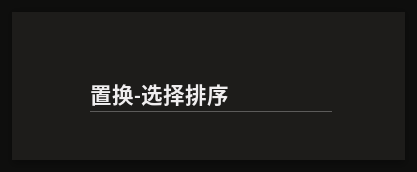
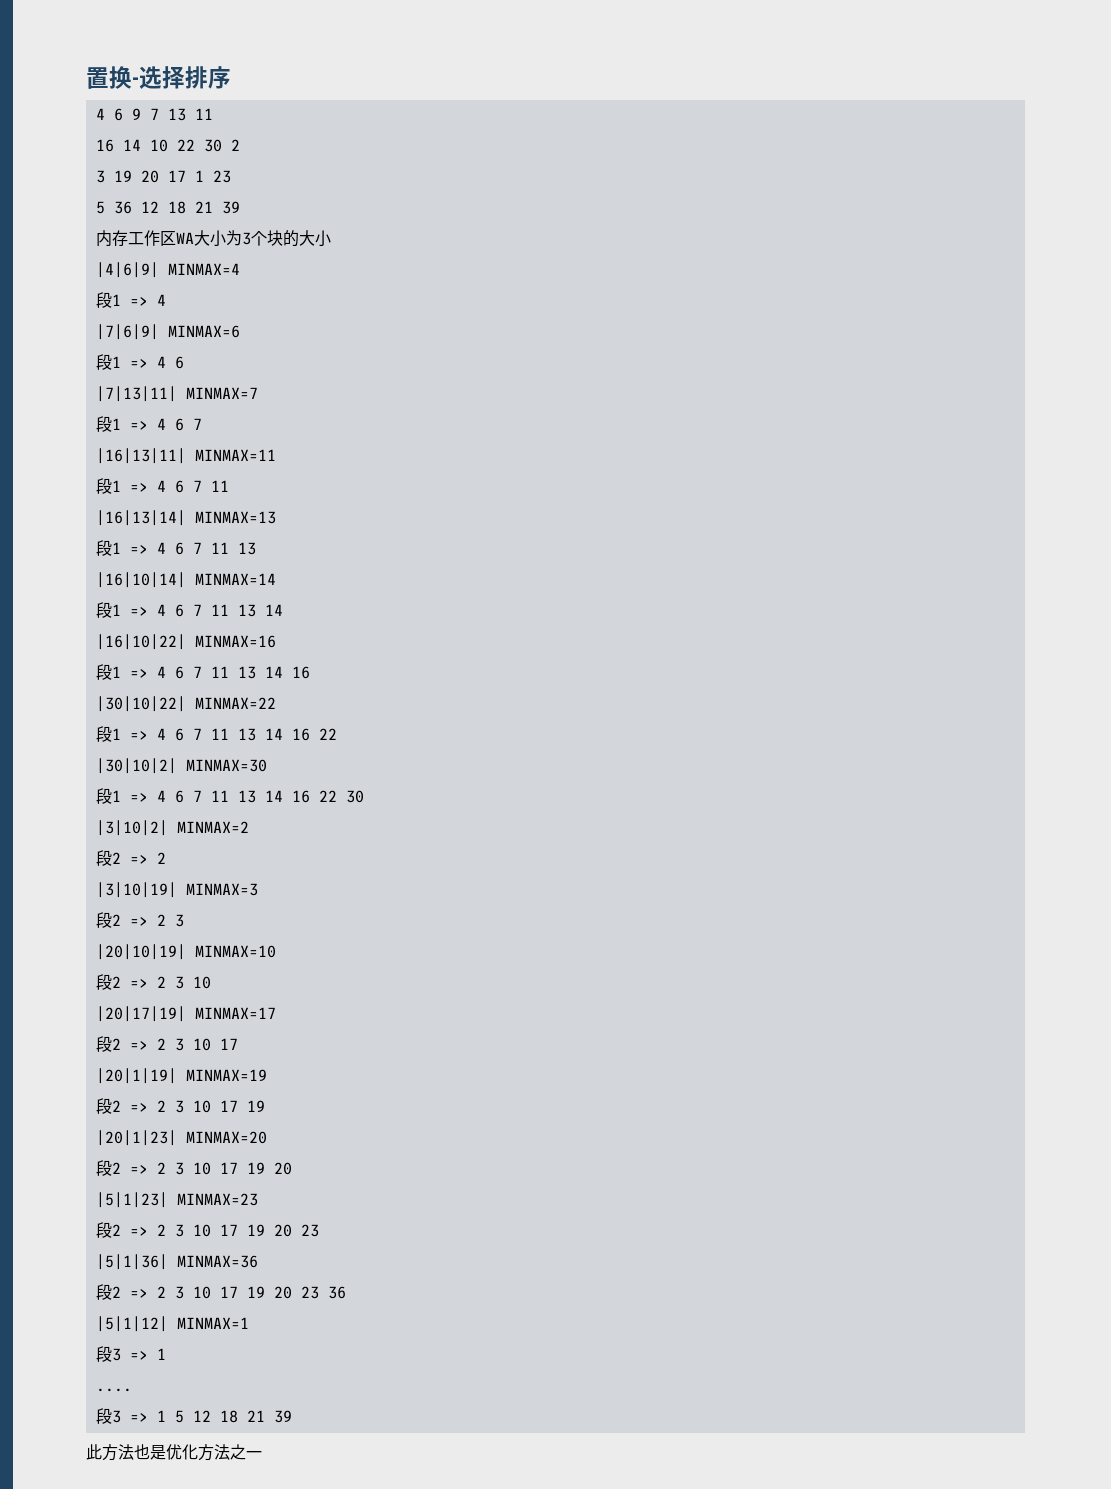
+ 4 6 9 7 13 11
+ 16 14 10 22 30 2
+ 3 19 20 17 1 23
+ 5 36 12 18 21 39
+ 内存工作区WA大小为3个块的大小
+ |4|6|9| MINMAX=4
+ 段1 => 4
+ |7|6|9| MINMAX=6
+ 段1 => 4 6
+ |7|13|11| MINMAX=7
+ 段1 => 4 6 7
+ |16|13|11| MINMAX=11
+ 段1 => 4 6 7 11
+ |16|13|14| MINMAX=13
+ 段1 => 4 6 7 11 13
+ |16|10|14| MINMAX=14
+ 段1 => 4 6 7 11 13 14
+ |16|10|22| MINMAX=16
+ 段1 => 4 6 7 11 13 14 16
+ |30|10|22| MINMAX=22
+ 段1 => 4 6 7 11 13 14 16 22
+ |30|10|2| MINMAX=30
+ 段1 => 4 6 7 11 13 14 16 22 30
+ |3|10|2| MINMAX=2
+ 段2 => 2
+ |3|10|19| MINMAX=3
+ 段2 => 2 3
+ |20|10|19| MINMAX=10
+ 段2 => 2 3 10
+ |20|17|19| MINMAX=17
+ 段2 => 2 3 10 17
+ |20|1|19| MINMAX=19
+ 段2 => 2 3 10 17 19
+ |20|1|23| MINMAX=20
+ 段2 => 2 3 10 17 19 20
+ |5|1|23| MINMAX=23
+ 段2 => 2 3 10 17 19 20 23
+ |5|1|36| MINMAX=36
+ 段2 => 2 3 10 17 19 20 23 36
+ |5|1|12| MINMAX=1
+ 段3 => 1
+ ....
+ 段3 => 1 5 12 18 21 39
+ 此方法也是优化方法之一

